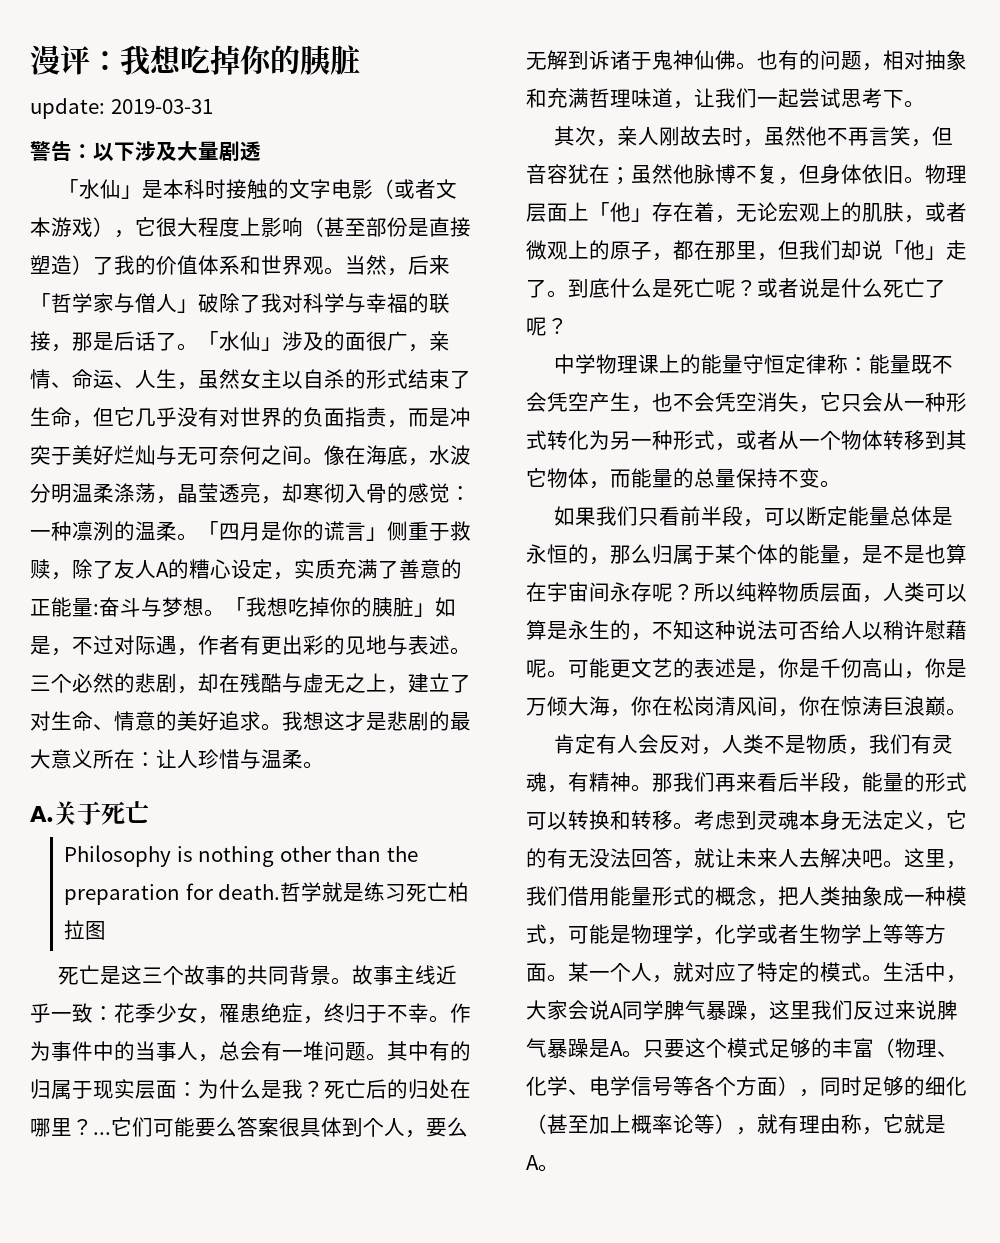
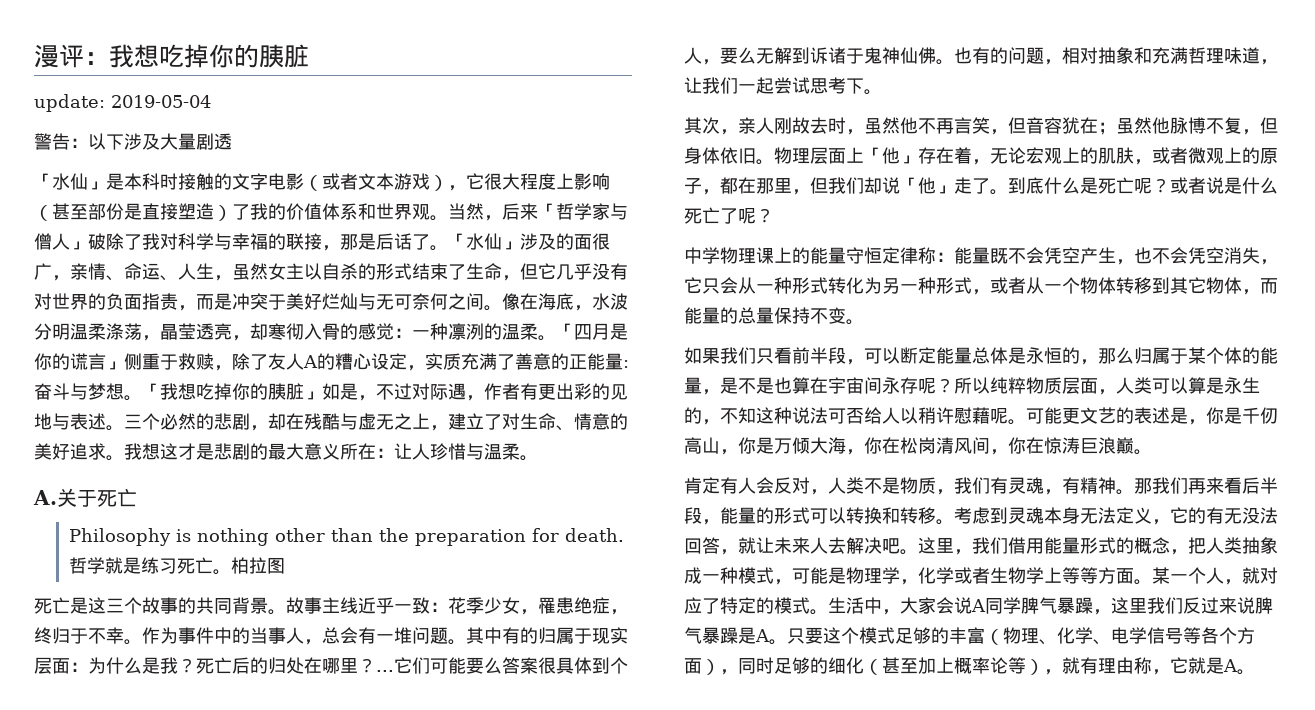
- update: 2019-03-31
+ update: 2019-05-04
- 哲学就是练习死亡柏拉图
+ 哲学就是练习死亡。柏拉图

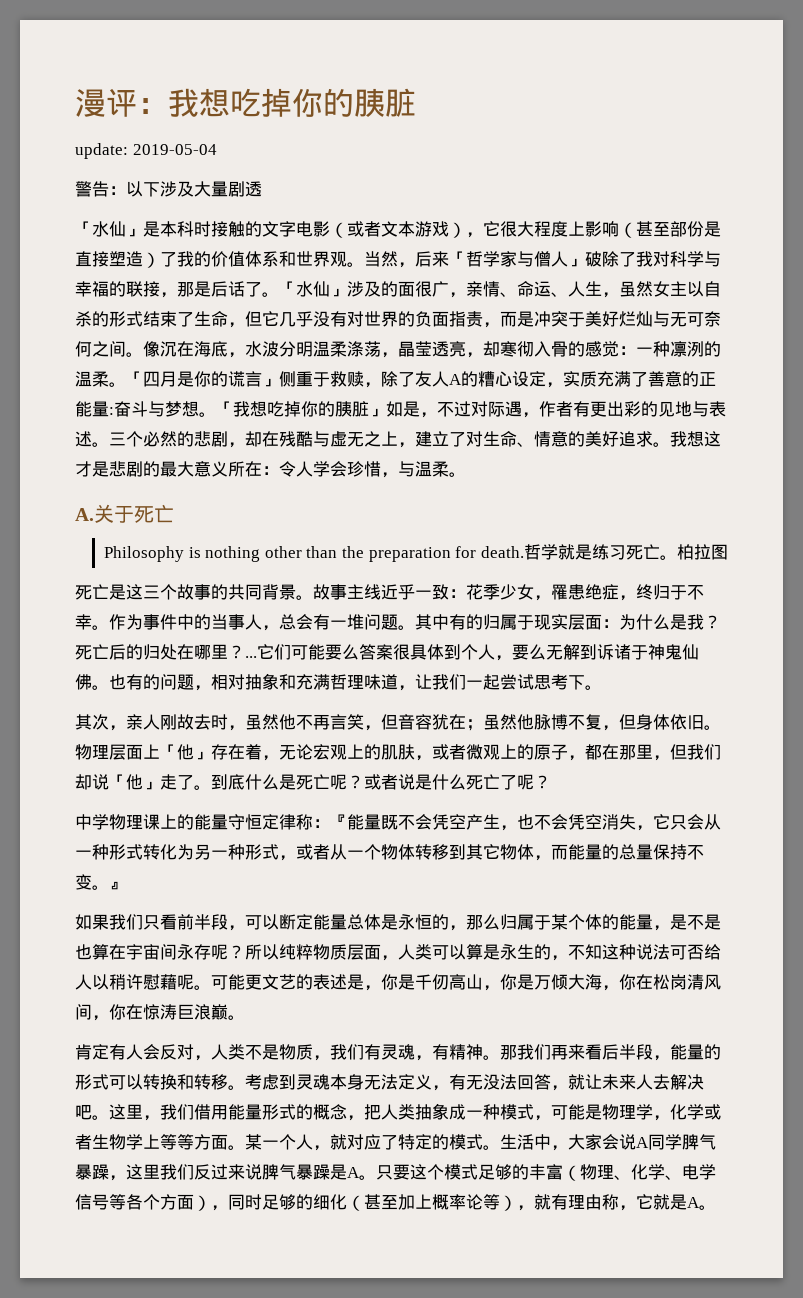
- 像在海底，水波分明温柔涤荡，晶莹透亮，却寒彻入骨的感觉：一种凛洌的温柔。
+ 像沉在海底，水波分明温柔涤荡，晶莹透亮，却寒彻入骨的感觉：一种凛洌的温柔。
- 我想这才是悲剧的最大意义所在：让人珍惜与温柔。
+ 我想这才是悲剧的最大意义所在：令人学会珍惜，与温柔。
- 它们可能要么答案很具体到个人，要么无解到诉诸于鬼神仙佛。
+ 它们可能要么答案很具体到个人，要么无解到诉诸于神鬼仙佛。
- 中学物理课上的能量守恒定律称：能量既不会凭空产生，也不会凭空消失，它只会从一种形式转化为另一种形式，或者从一个物体转移到其它物体，而能量的总量保持不变。
+ 中学物理课上的能量守恒定律称：『能量既不会凭空产生，也不会凭空消失，它只会从一种形式转化为另一种形式，或者从一个物体转移到其它物体，而能量的总量保持不变。』
- 考虑到灵魂本身无法定义，它的有无没法回答，就让未来人去解决吧。
+ 考虑到灵魂本身无法定义，有无没法回答，就让未来人去解决吧。

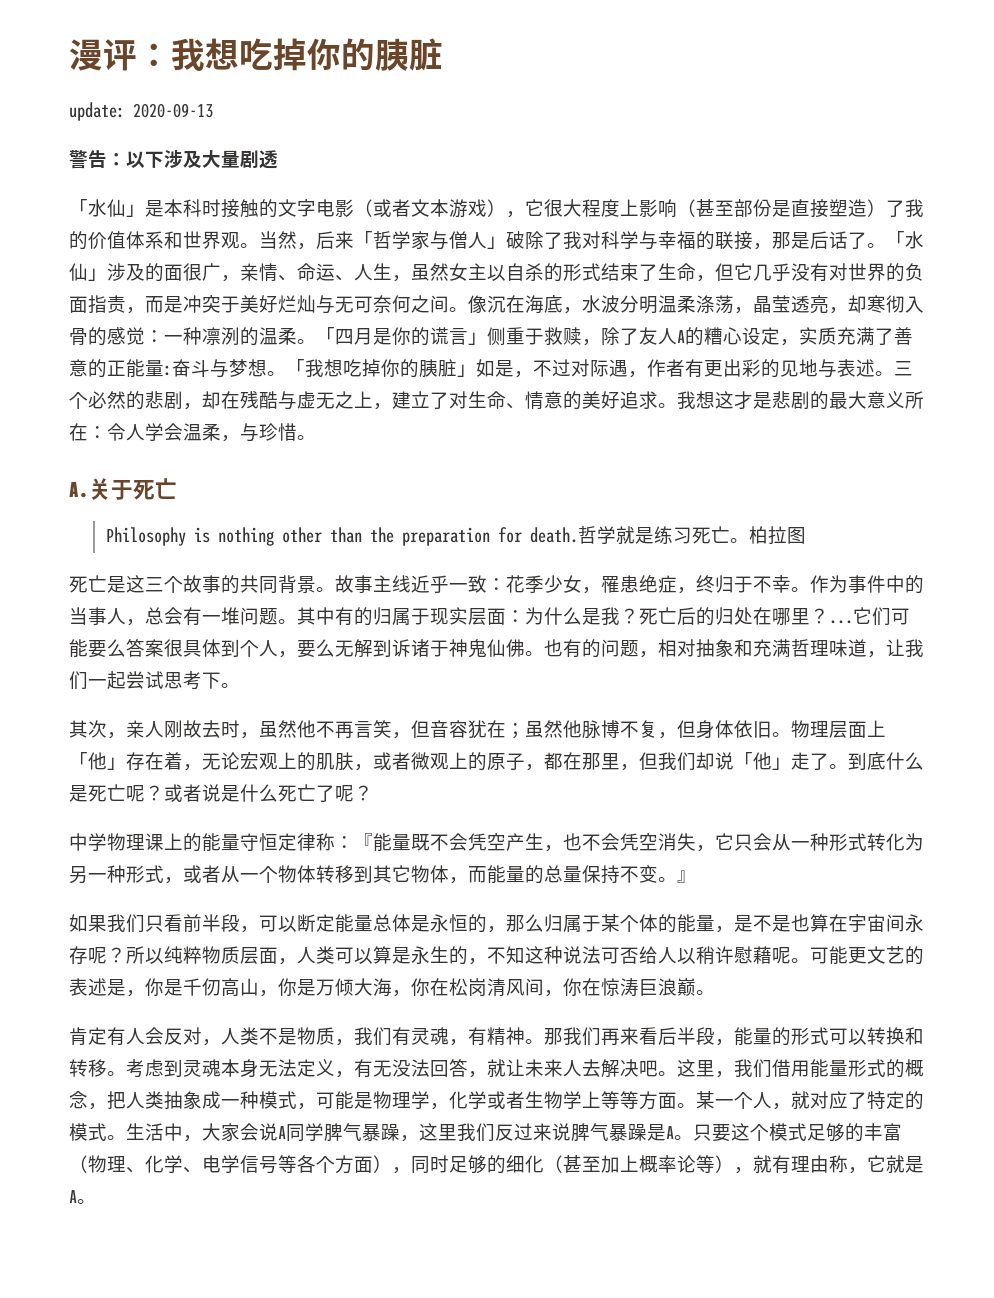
- update: 2019-05-04
+ update: 2020-09-13
- 我想这才是悲剧的最大意义所在：令人学会珍惜，与温柔。
+ 我想这才是悲剧的最大意义所在：令人学会温柔，与珍惜。

